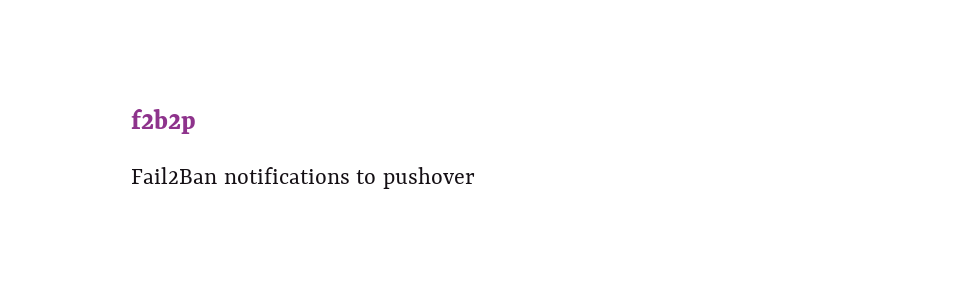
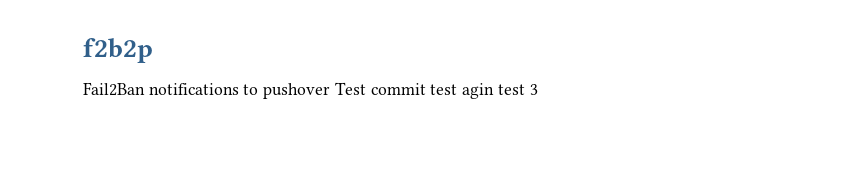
- Fail2Ban notifications to pushover
+ Fail2Ban notifications to pushover Test commit test agin test 3

